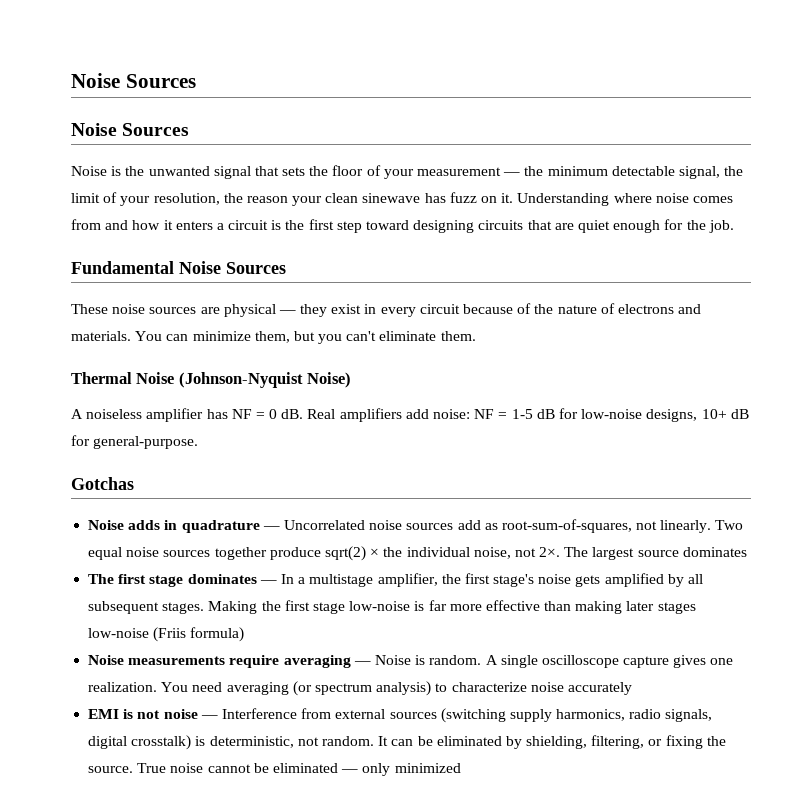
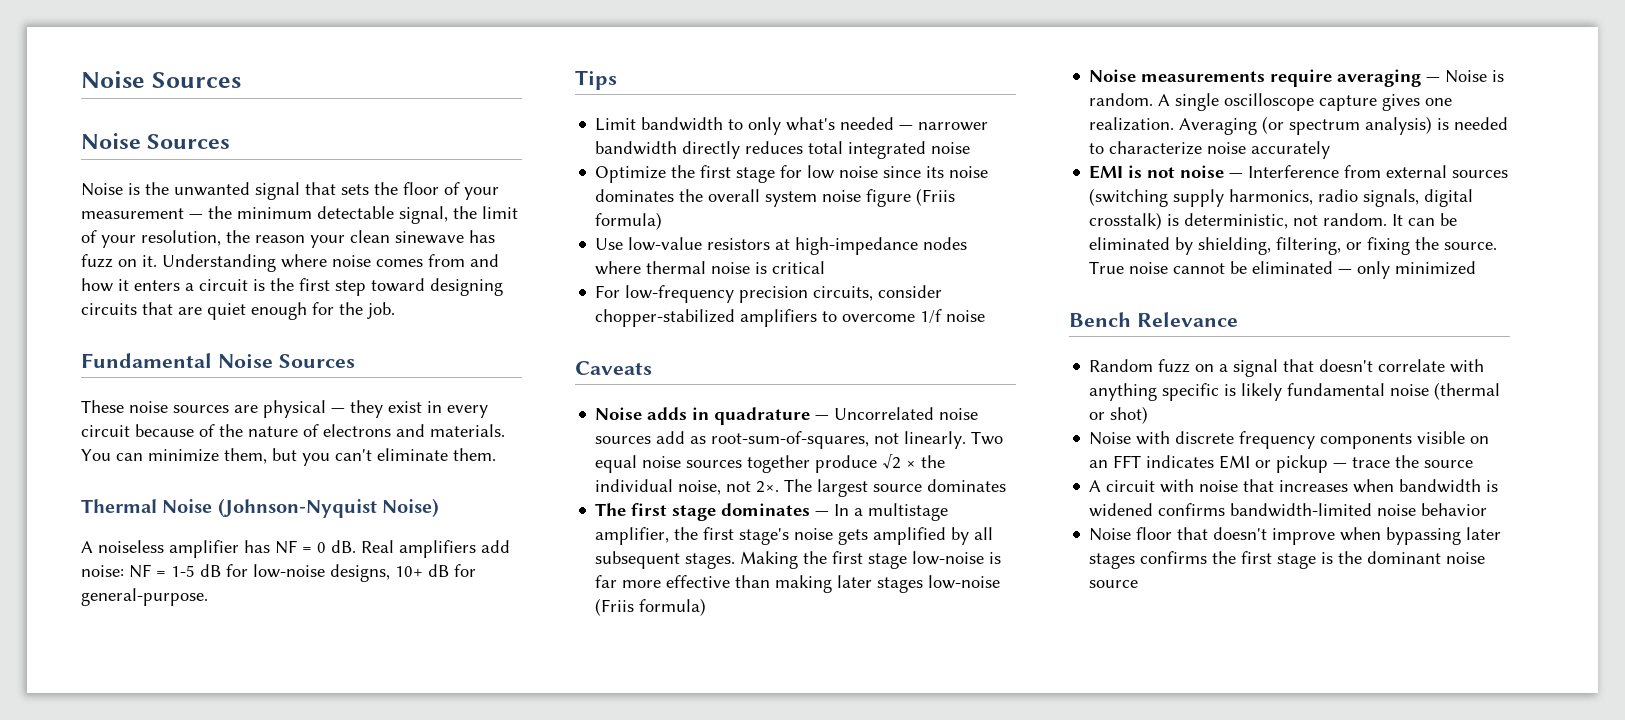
- Gotchas
+ Tips
+ Limit bandwidth to only what's needed — narrower bandwidth directly reduces total integrated noise
+ Optimize the first stage for low noise since its noise dominates the overall system noise figure (Friis formula)
+ Use low-value resistors at high-impedance nodes where thermal noise is critical
+ For low-frequency precision circuits, consider chopper-stabilized amplifiers to overcome 1/f noise
+ Caveats
- Two equal noise sources together produce sqrt(2) × the individual noise, not 2×.
+ Two equal noise sources together produce √2 × the individual noise, not 2×.
- You need averaging (or spectrum analysis) to characterize noise accurately
+ Averaging (or spectrum analysis) is needed to characterize noise accurately
+ Bench Relevance
+ Random fuzz on a signal that doesn't correlate with anything specific is likely fundamental noise (thermal or shot)
+ Noise with discrete frequency components visible on an FFT indicates EMI or pickup — trace the source
+ A circuit with noise that increases when bandwidth is widened confirms bandwidth-limited noise behavior
+ Noise floor that doesn't improve when bypassing later stages confirms the first stage is the dominant noise source

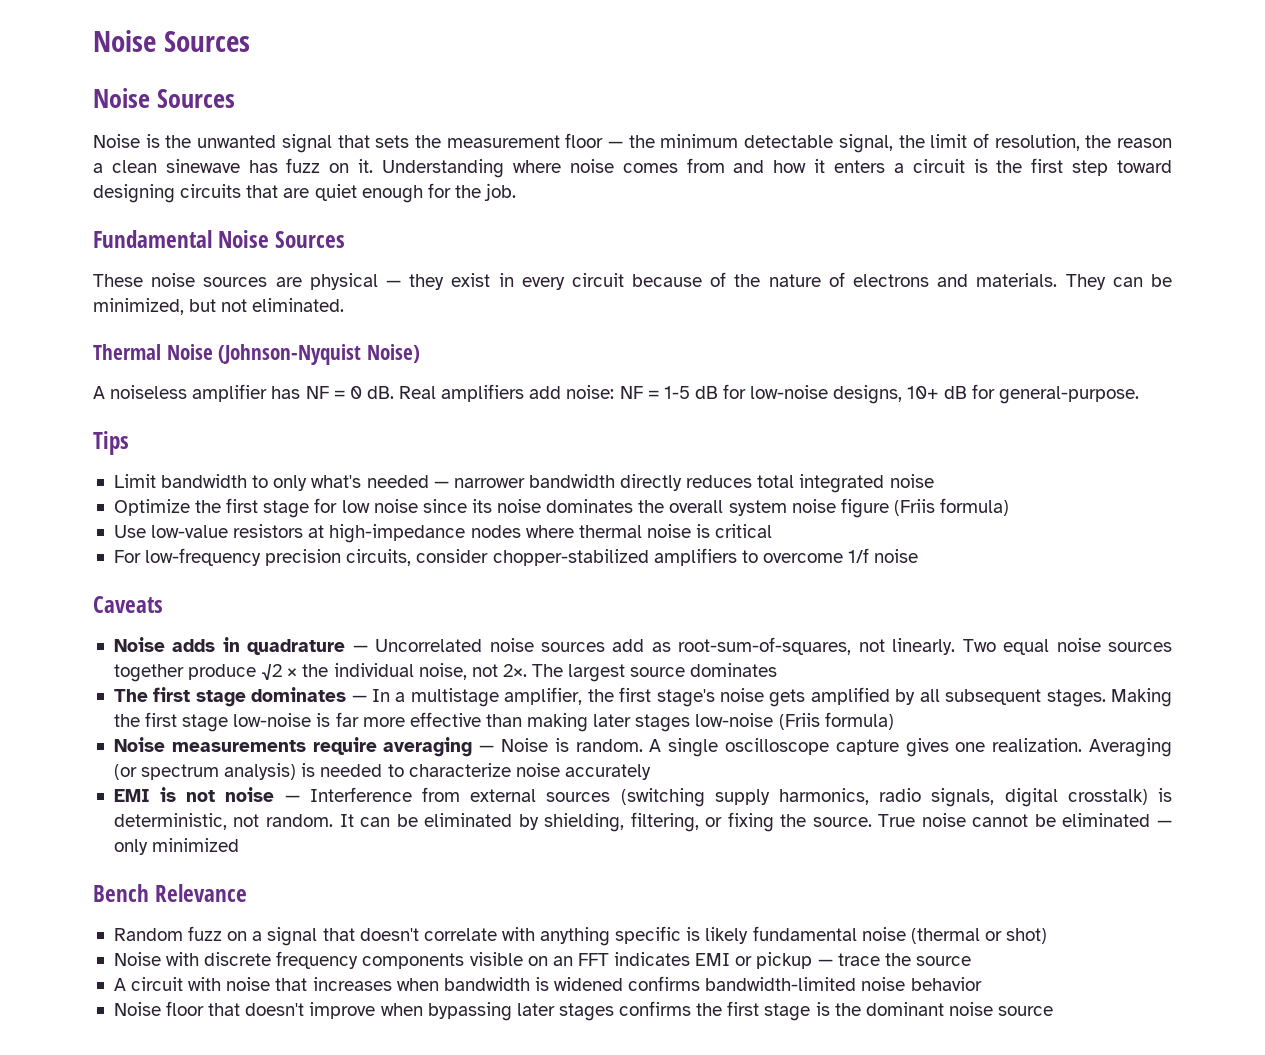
- Noise is the unwanted signal that sets the floor of your measurement — the minimum detectable signal, the limit of your resolution, the reason your clean sinewave has fuzz on it.
+ Noise is the unwanted signal that sets the measurement floor — the minimum detectable signal, the limit of resolution, the reason a clean sinewave has fuzz on it.
- You can minimize them, but you can't eliminate them.
+ They can be minimized, but not eliminated.

